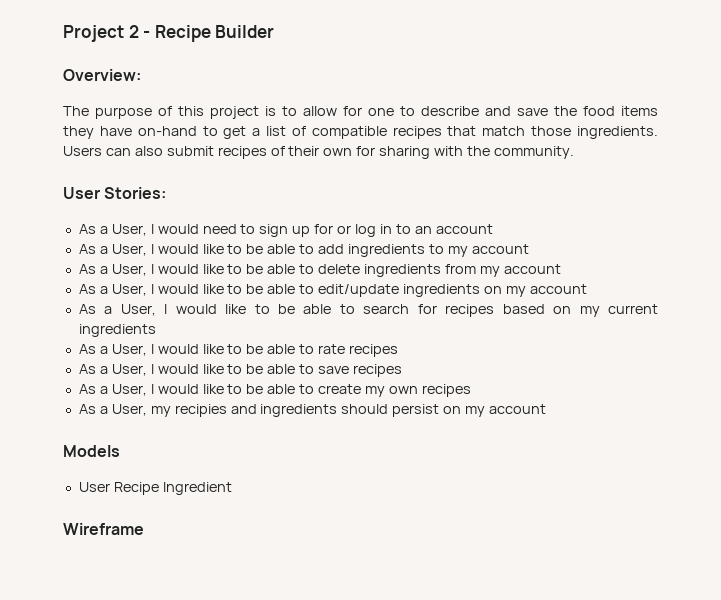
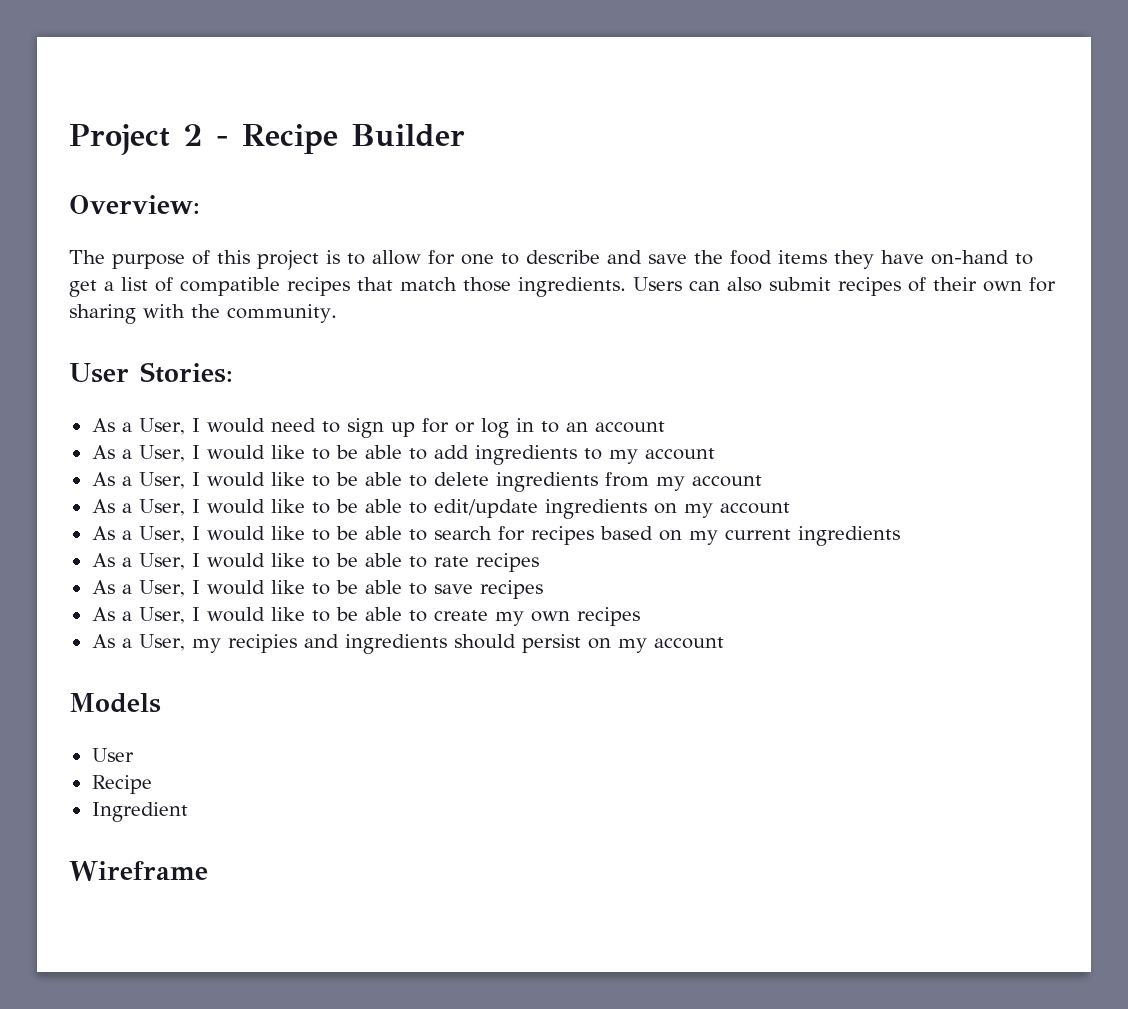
  Models
- User Recipe Ingredient
+ User
+ Recipe
+ Ingredient

